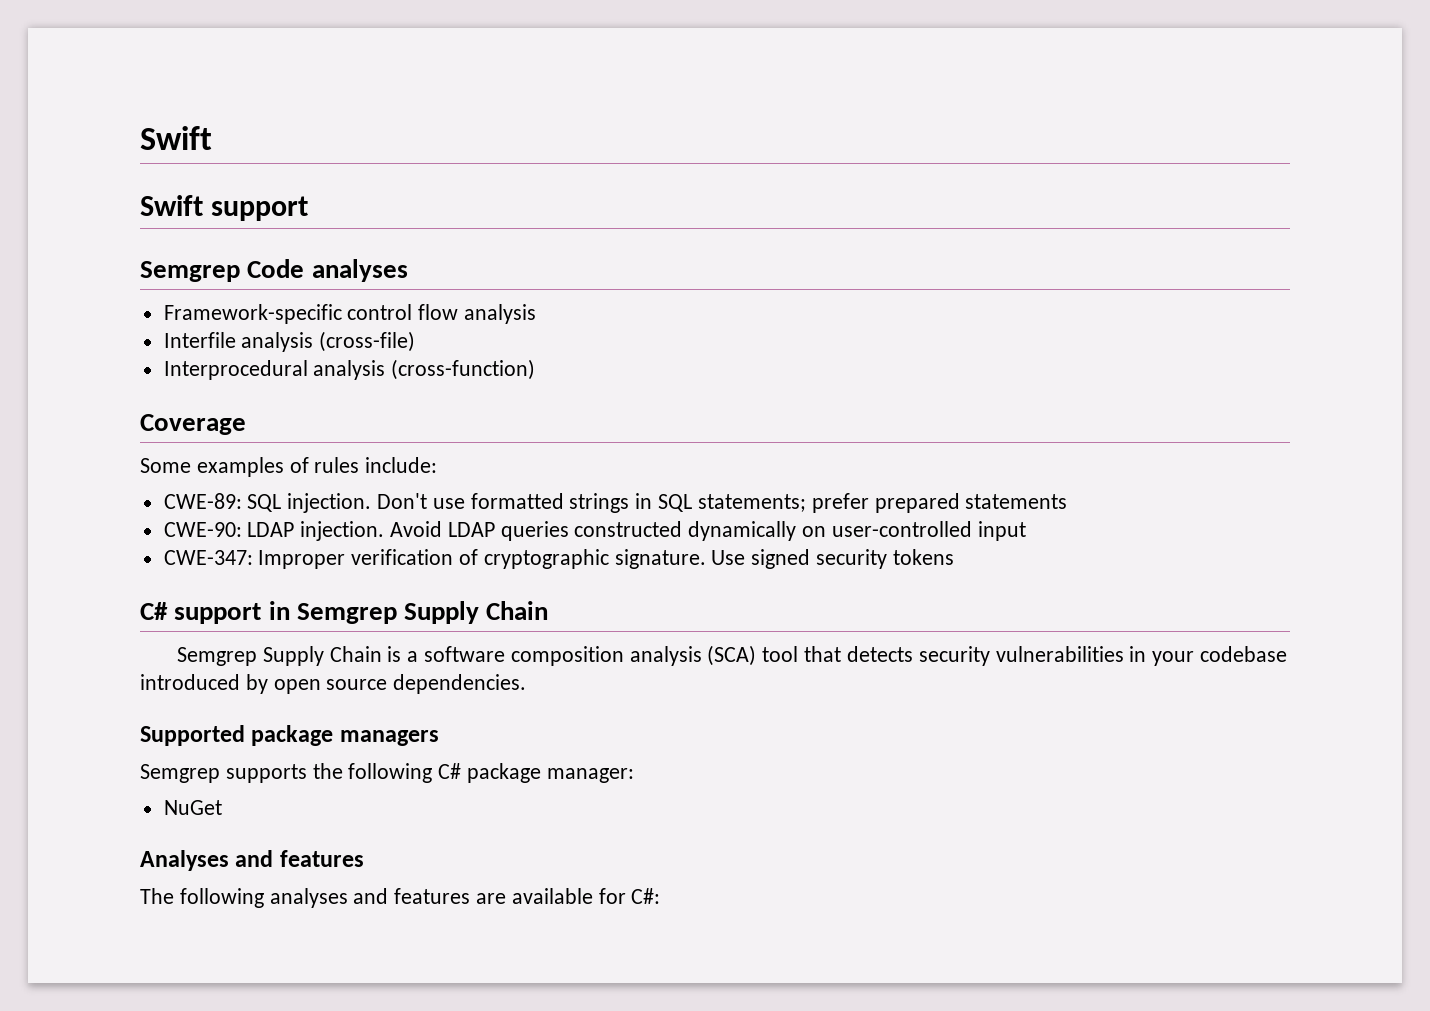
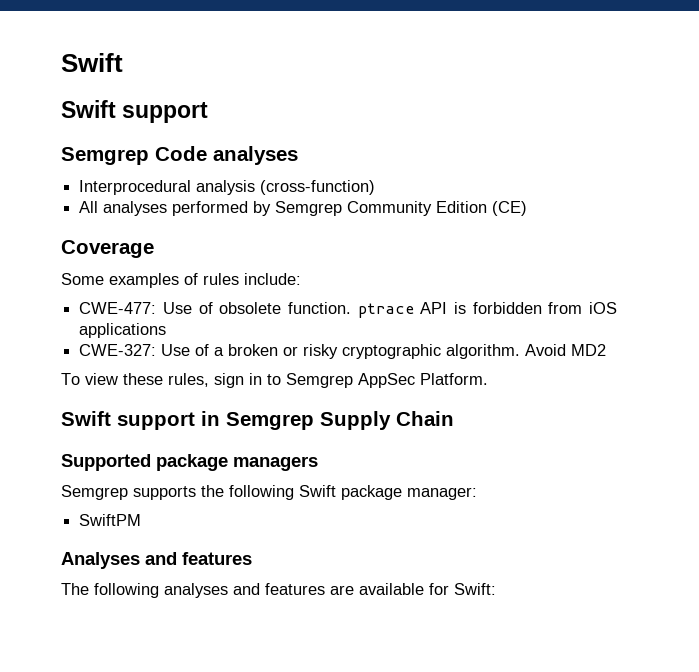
- Framework-specific control flow analysis
- Interfile analysis (cross-file)
  Interprocedural analysis (cross-function)
+ All analyses performed by Semgrep Community Edition (CE)
- CWE-89: SQL injection. Don't use formatted strings in SQL statements; prefer prepared statements
- CWE-90: LDAP injection. Avoid LDAP queries constructed dynamically on user-controlled input
- CWE-347: Improper verification of cryptographic signature. Use signed security tokens
- C# support in Semgrep Supply Chain
+ CWE-477: Use of obsolete function. ptrace API is forbidden from iOS applications
+ CWE-327: Use of a broken or risky cryptographic algorithm. Avoid MD2
+ To view these rules, sign in to Semgrep AppSec Platform.
+ Swift support in Semgrep Supply Chain
- Semgrep Supply Chain is a software composition analysis (SCA) tool that detects security vulnerabilities in your codebase introduced by open source dependencies.
- Semgrep supports the following C# package manager:
+ Semgrep supports the following Swift package manager:
- NuGet
+ SwiftPM
- The following analyses and features are available for C#:
+ The following analyses and features are available for Swift:

